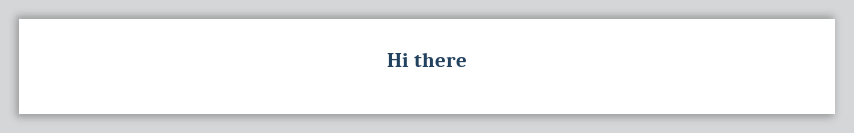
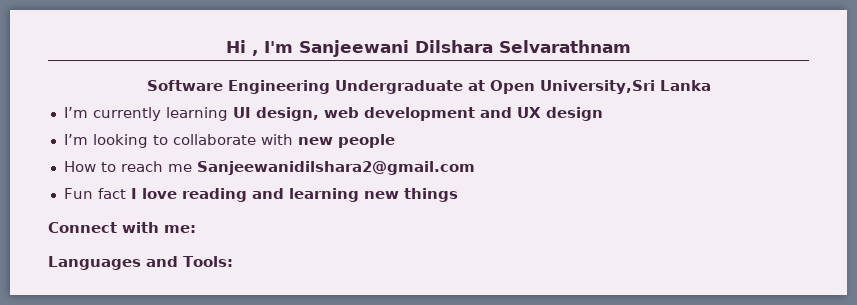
- Hi there
+ Hi , I'm Sanjeewani Dilshara Selvarathnam
+ Software Engineering Undergraduate at Open University,Sri Lanka
+ I’m currently learning UI design, web development and UX design
+ I’m looking to collaborate with new people
+ How to reach me Sanjeewanidilshara2@gmail.com
+ Fun fact I love reading and learning new things
+ Connect with me:
+ Languages and Tools:

